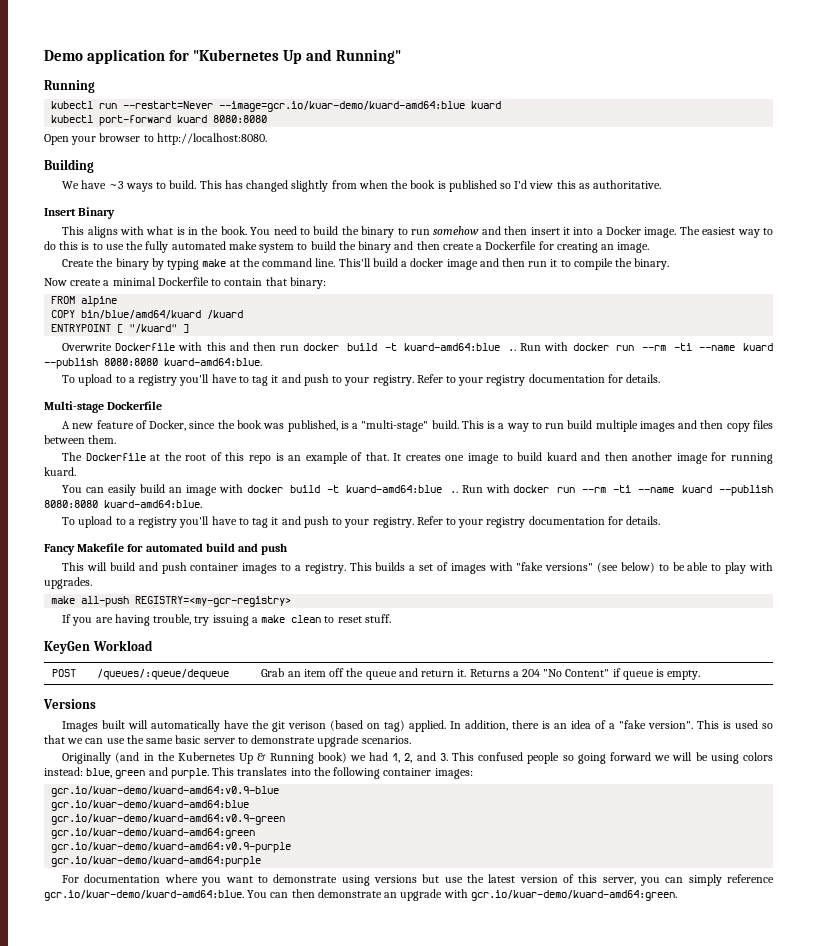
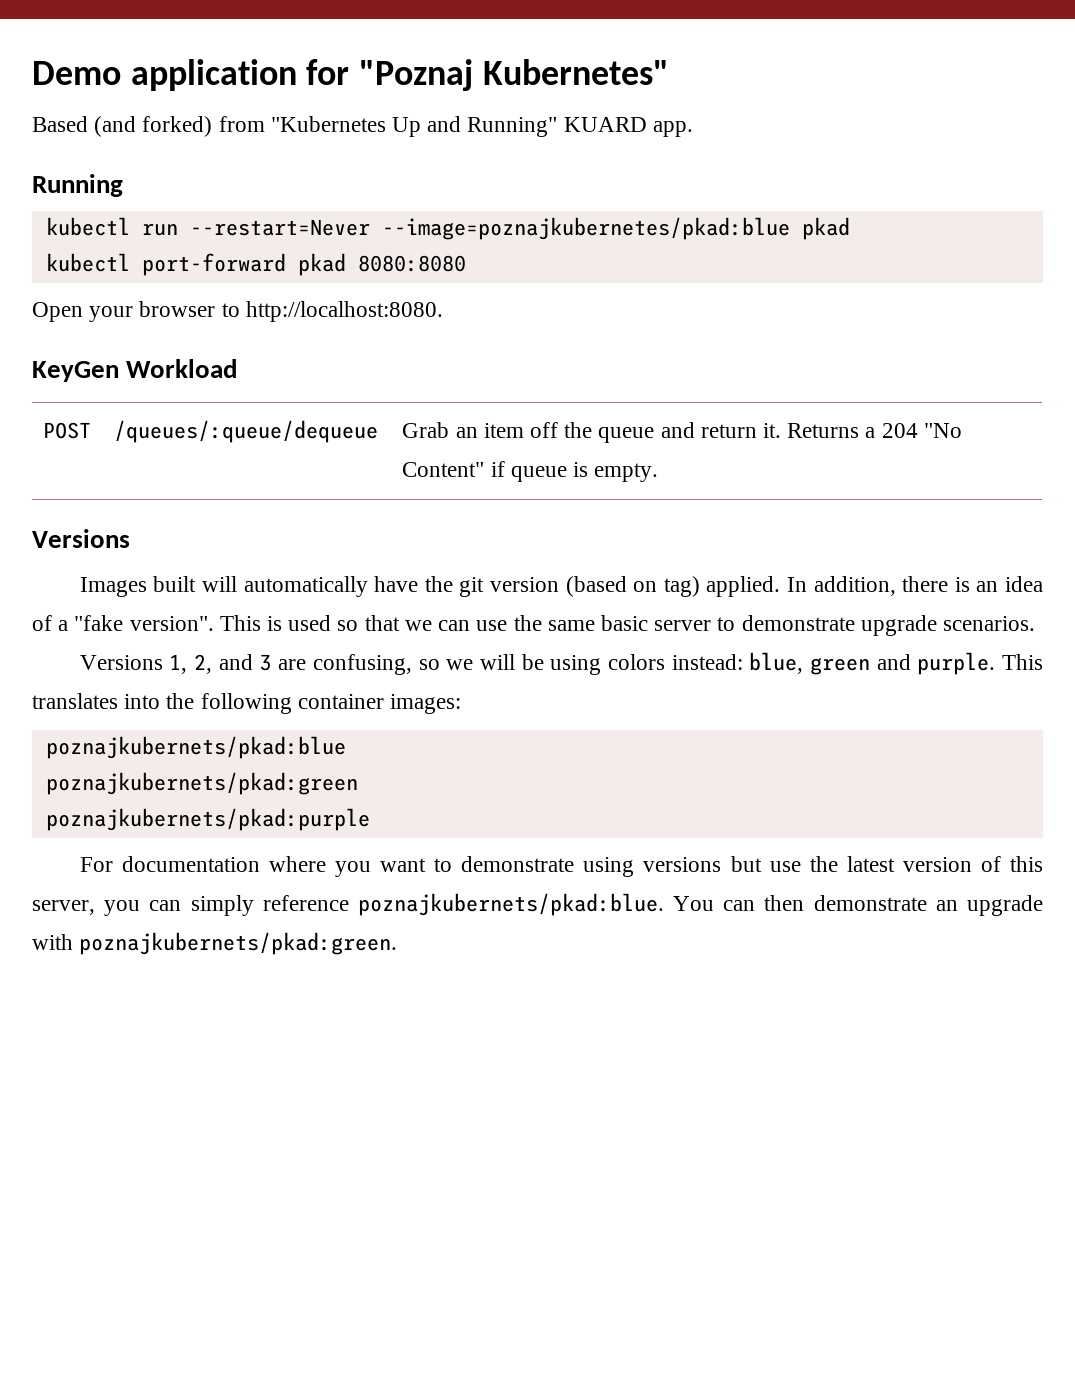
- Demo application for "Kubernetes Up and Running"
+ Demo application for "Poznaj Kubernetes"
+ Based (and forked) from "Kubernetes Up and Running" KUARD app.
- kubectl run --restart=Never --image=gcr.io/kuar-demo/kuard-amd64:blue kuard
+ kubectl run --restart=Never --image=poznajkubernetes/pkad:blue pkad
- kubectl port-forward kuard 8080:8080
+ kubectl port-forward pkad 8080:8080
- Building
- We have ~3 ways to build. This has changed slightly from when the book is published so I'd view this as authoritative.
- Insert Binary
- This aligns with what is in the book. You need to build the binary to run somehow and then insert it into a Docker image. The easiest way to do this is to use the fully automated make system to build the binary and then create a Dockerfile for creating an image.
- Create the binary by typing make at the command line. This'll build a docker image and then run it to compile the binary.
- Now create a minimal Dockerfile to contain that binary:
- FROM alpine
- COPY bin/blue/amd64/kuard /kuard
- ENTRYPOINT [ "/kuard" ]
- Overwrite Dockerfile with this and then run docker build -t kuard-amd64:blue .. Run with docker run --rm -ti --name kuard --publish 8080:8080 kuard-amd64:blue.
- To upload to a registry you'll have to tag it and push to your registry. Refer to your registry documentation for details.
- Multi-stage Dockerfile
- A new feature of Docker, since the book was published, is a "multi-stage" build. This is a way to run build multiple images and then copy files between them.
- The Dockerfile at the root of this repo is an example of that. It creates one image to build kuard and then another image for running kuard.
- You can easily build an image with docker build -t kuard-amd64:blue .. Run with docker run --rm -ti --name kuard --publish 8080:8080 kuard-amd64:blue.
- To upload to a registry you'll have to tag it and push to your registry. Refer to your registry documentation for details.
- Fancy Makefile for automated build and push
- This will build and push container images to a registry. This builds a set of images with "fake versions" (see below) to be able to play with upgrades.
- make all-push REGISTRY=<my-gcr-registry>
- If you are having trouble, try issuing a make clean to reset stuff.
- Images built will automatically have the git verison (based on tag) applied.
+ Images built will automatically have the git version (based on tag) applied.
- Originally (and in the Kubernetes Up & Running book) we had 1, 2, and 3. This confused people so going forward we will be using colors instead: blue, green and purple.
+ Versions 1, 2, and 3 are confusing, so we will be using colors instead: blue, green and purple.
- gcr.io/kuar-demo/kuard-amd64:v0.9-blue
- gcr.io/kuar-demo/kuard-amd64:blue
- gcr.io/kuar-demo/kuard-amd64:v0.9-green
- gcr.io/kuar-demo/kuard-amd64:green
- gcr.io/kuar-demo/kuard-amd64:v0.9-purple
- gcr.io/kuar-demo/kuard-amd64:purple
+ poznajkubernets/pkad:blue
+ poznajkubernets/pkad:green
+ poznajkubernets/pkad:purple
- For documentation where you want to demonstrate using versions but use the latest version of this server, you can simply reference gcr.io/kuar-demo/kuard-amd64:blue. You can then demonstrate an upgrade with gcr.io/kuar-demo/kuard-amd64:green.
+ For documentation where you want to demonstrate using versions but use the latest version of this server, you can simply reference poznajkubernets/pkad:blue. You can then demonstrate an upgrade with poznajkubernets/pkad:green.

